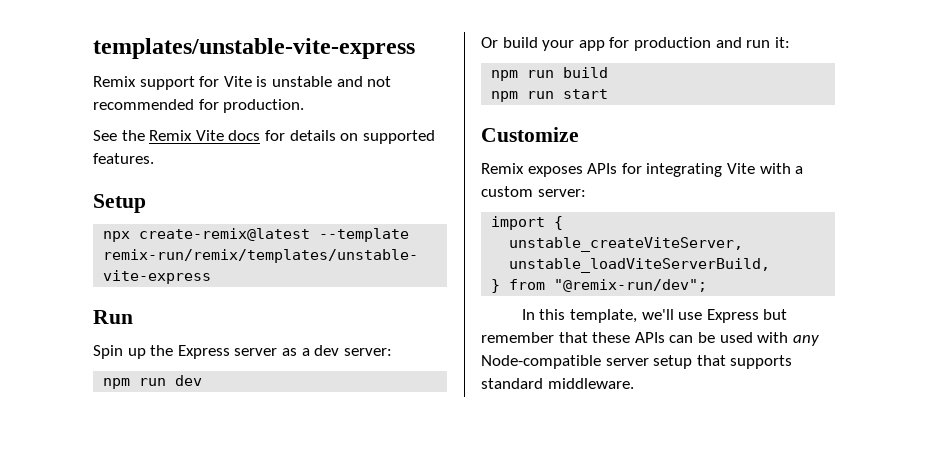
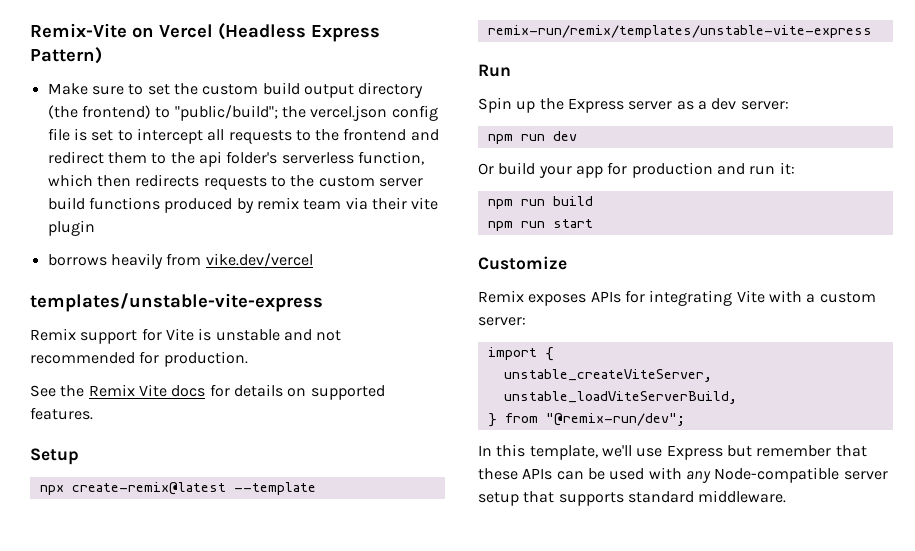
+ Remix-Vite on Vercel (Headless Express Pattern)
+ Make sure to set the custom build output directory (the frontend) to "public/build"; the vercel.json config file is set to intercept all requests to the frontend and redirect them to the api folder's serverless function, which then redirects requests to the custom server build functions produced by remix team via their vite plugin
+ borrows heavily from vike.dev/vercel

